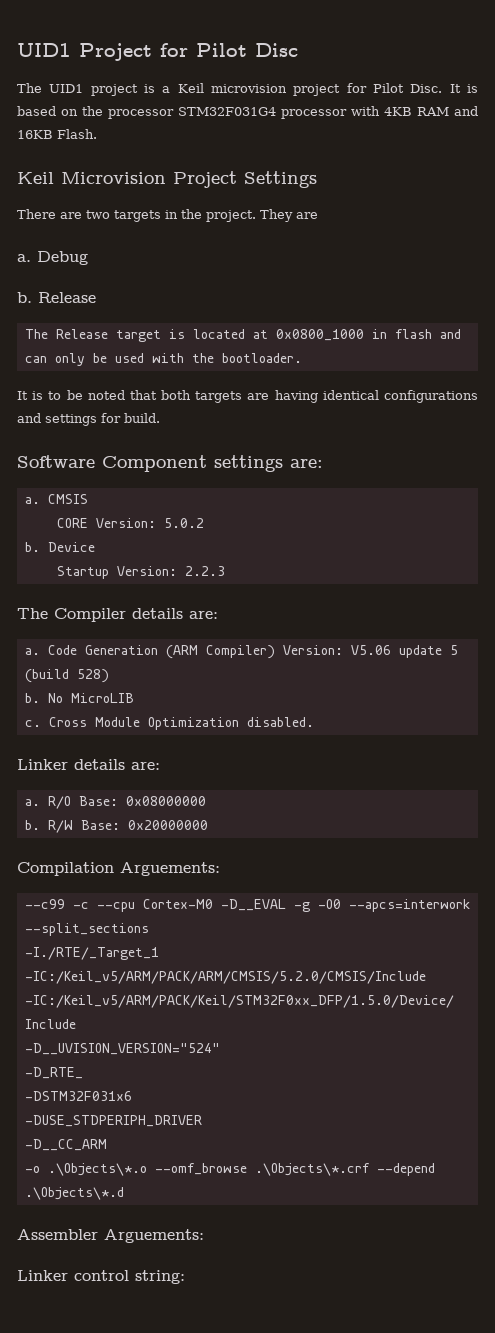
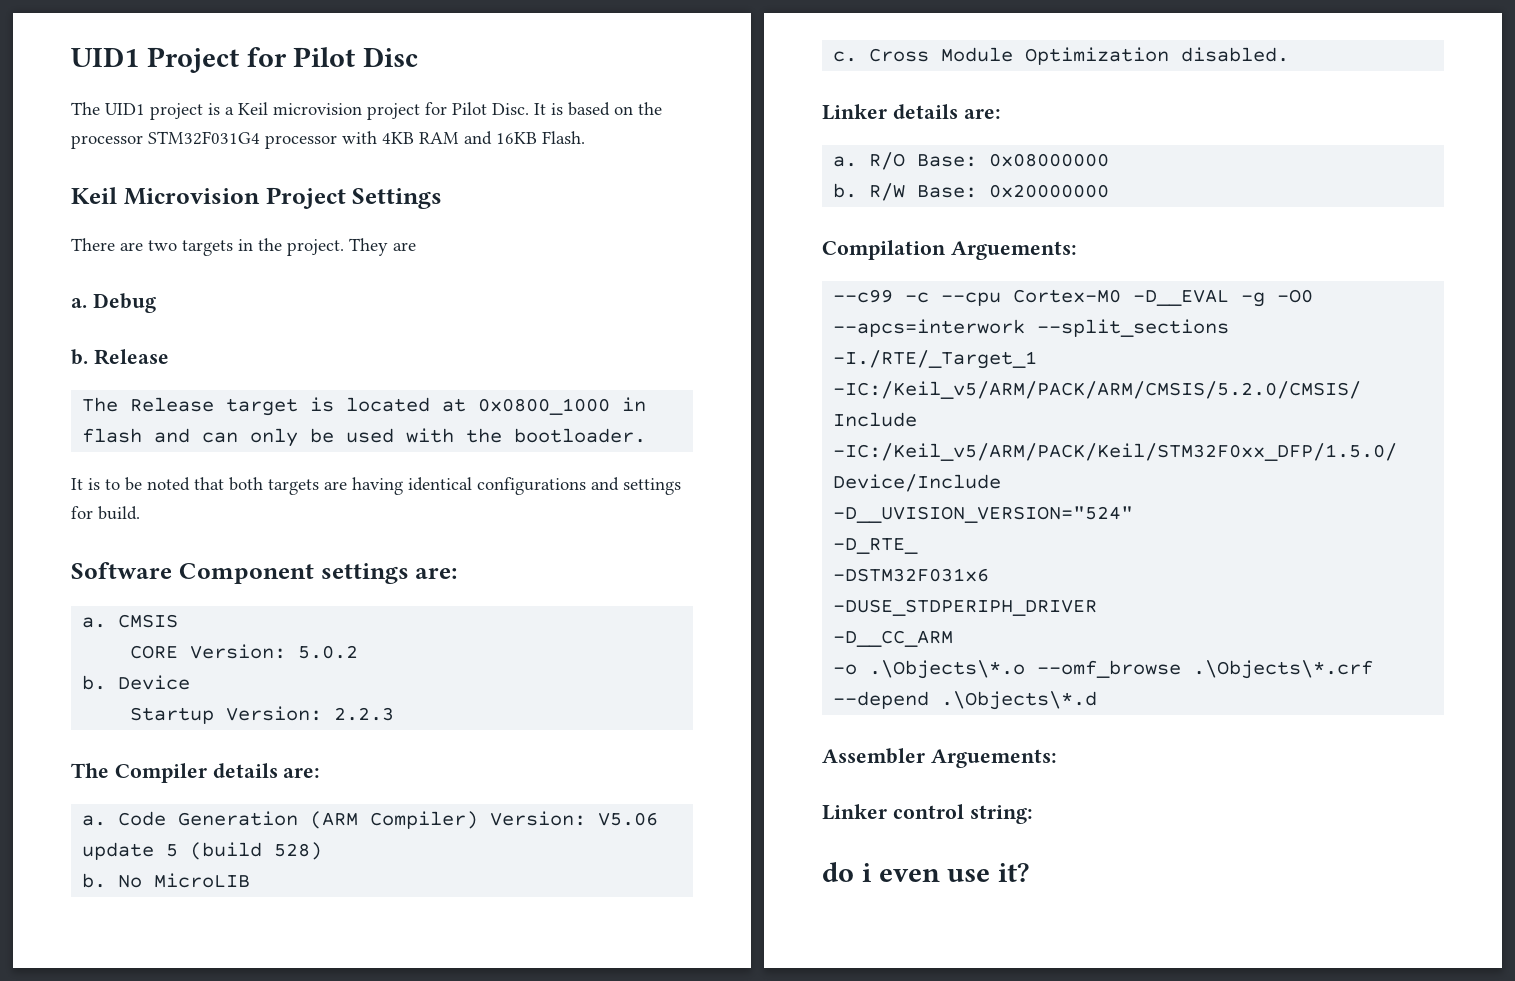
+ do i even use it?

